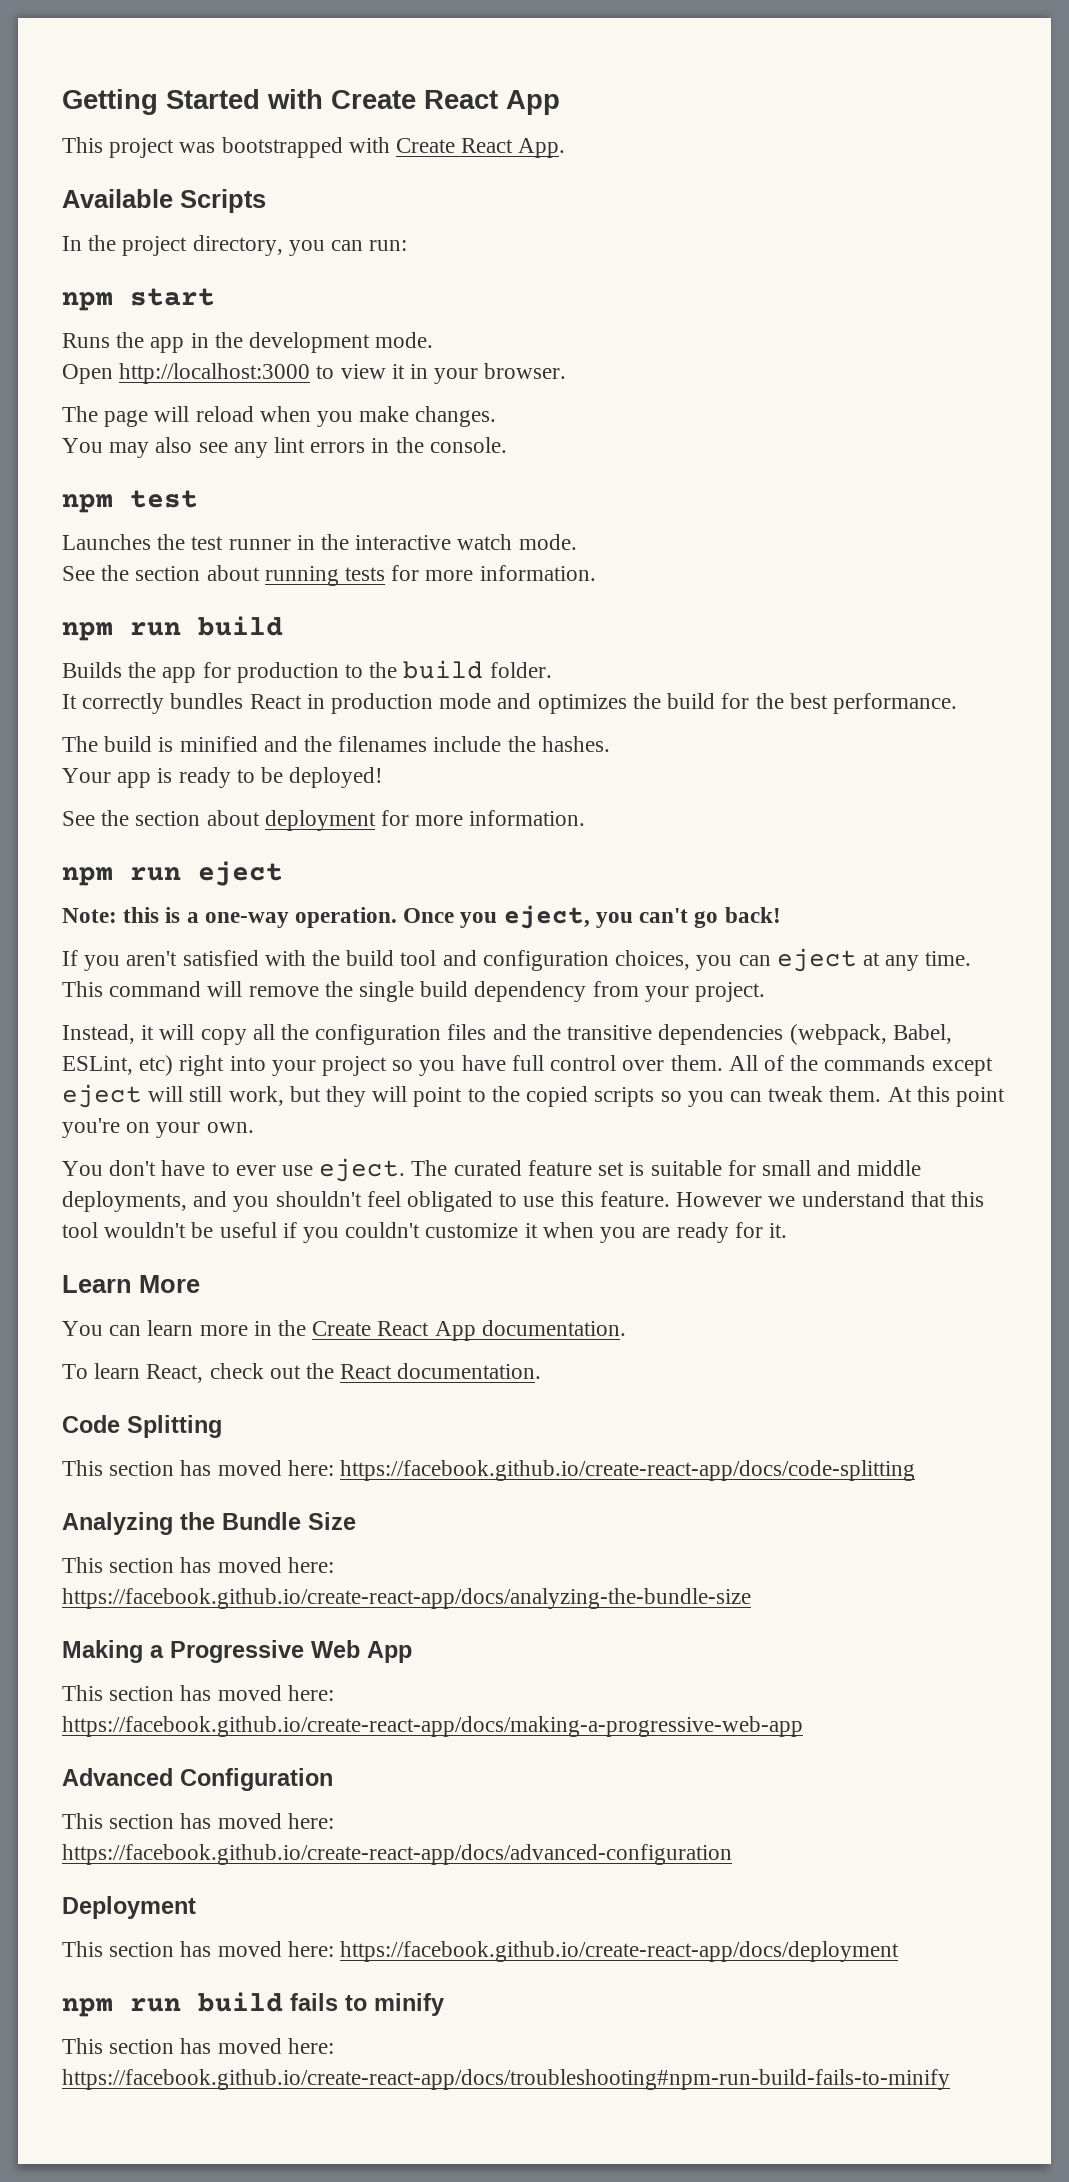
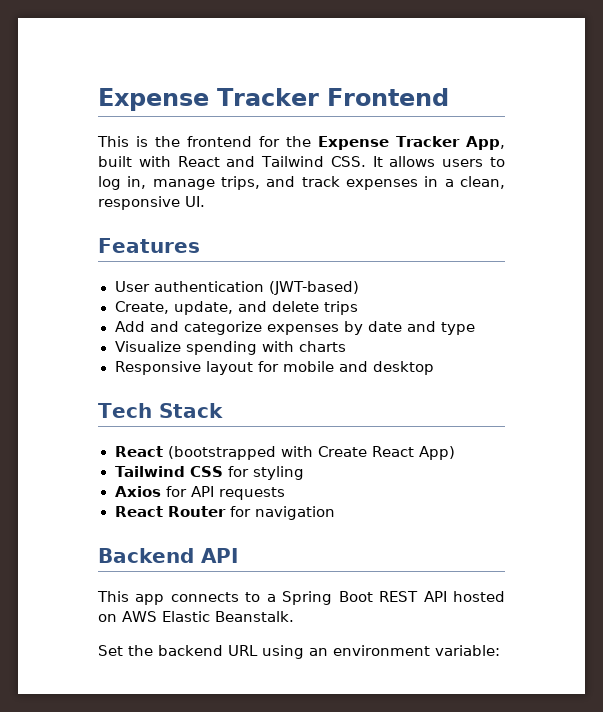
- Getting Started with Create React App
- This project was bootstrapped with Create React App.
- Available Scripts
- In the project directory, you can run:
- npm start
- Runs the app in the development mode.
- Open http://localhost:3000 to view it in your browser.
- The page will reload when you make changes.
- You may also see any lint errors in the console.
- npm test
- Launches the test runner in the interactive watch mode.
- See the section about running tests for more information.
- npm run build
- Builds the app for production to the build folder.
- It correctly bundles React in production mode and optimizes the build for the best performance.
- The build is minified and the filenames include the hashes.
- Your app is ready to be deployed!
- See the section about deployment for more information.
- npm run eject
- Note: this is a one-way operation. Once you eject, you can't go back!
- If you aren't satisfied with the build tool and configuration choices, you can eject at any time. This command will remove the single build dependency from your project.
- Instead, it will copy all the configuration files and the transitive dependencies (webpack, Babel, ESLint, etc) right into your project so you have full control over them. All of the commands except eject will still work, but they will point to the copied scripts so you can tweak them. At this point you're on your own.
- You don't have to ever use eject. The curated feature set is suitable for small and middle deployments, and you shouldn't feel obligated to use this feature. However we understand that this tool wouldn't be useful if you couldn't customize it when you are ready for it.
- Learn More
- You can learn more in the Create React App documentation.
- To learn React, check out the React documentation.
- Code Splitting
- This section has moved here: https://facebook.github.io/create-react-app/docs/code-splitting
- Analyzing the Bundle Size
- This section has moved here: https://facebook.github.io/create-react-app/docs/analyzing-the-bundle-size
- Making a Progressive Web App
- This section has moved here: https://facebook.github.io/create-react-app/docs/making-a-progressive-web-app
- Advanced Configuration
- This section has moved here: https://facebook.github.io/create-react-app/docs/advanced-configuration
- Deployment
- This section has moved here: https://facebook.github.io/create-react-app/docs/deployment
- npm run build fails to minify
- This section has moved here: https://facebook.github.io/create-react-app/docs/troubleshooting#npm-run-build-fails-to-minify
+ Expense Tracker Frontend
+ This is the frontend for the Expense Tracker App, built with React and Tailwind CSS. It allows users to log in, manage trips, and track expenses in a clean, responsive UI.
+ Features
+ User authentication (JWT-based)
+ Create, update, and delete trips
+ Add and categorize expenses by date and type
+ Visualize spending with charts
+ Responsive layout for mobile and desktop
+ Tech Stack
+ React (bootstrapped with Create React App)
+ Tailwind CSS for styling
+ Axios for API requests
+ React Router for navigation
+ Backend API
+ This app connects to a Spring Boot REST API hosted on AWS Elastic Beanstalk.
+ Set the backend URL using an environment variable:

